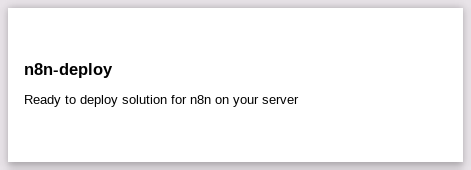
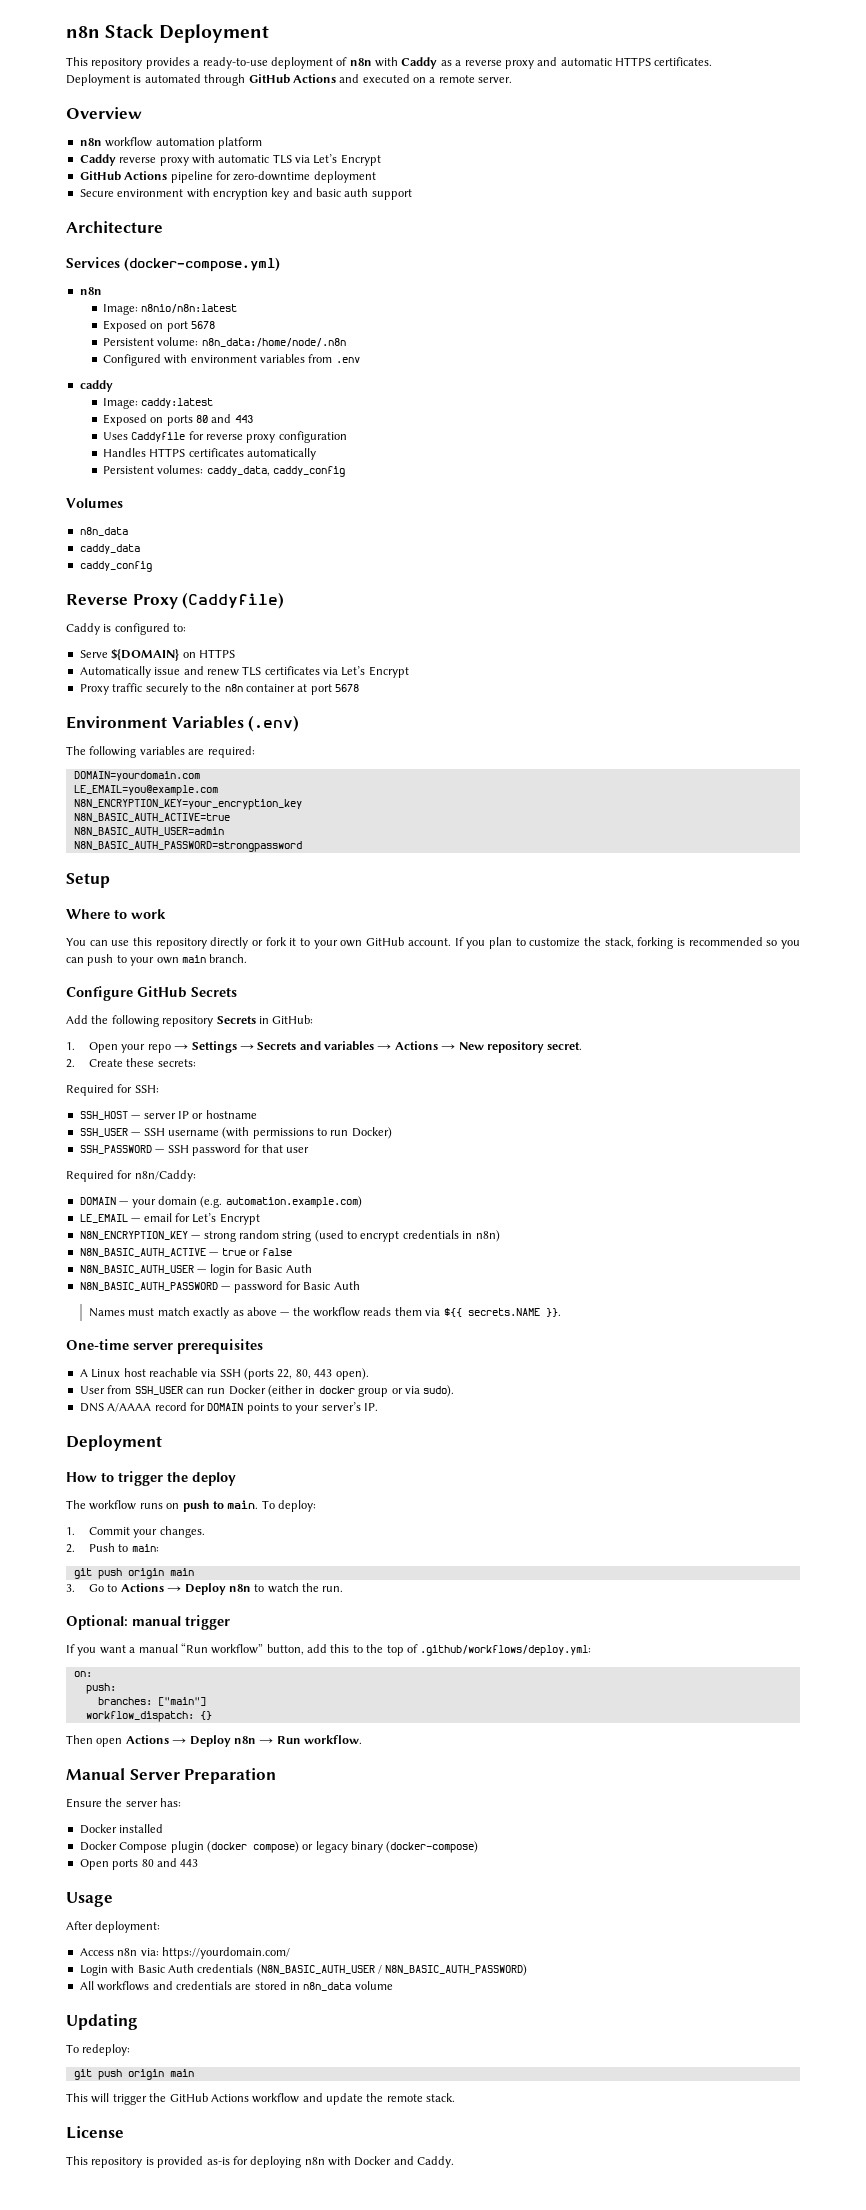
- n8n-deploy
- Ready to deploy solution for n8n on your server
+ n8n Stack Deployment
+ This repository provides a ready-to-use deployment of n8n with Caddy as a reverse proxy and automatic HTTPS certificates.
+ Deployment is automated through GitHub Actions and executed on a remote server.
+ Overview
+ n8n workflow automation platform
+ Caddy reverse proxy with automatic TLS via Let’s Encrypt
+ GitHub Actions pipeline for zero-downtime deployment
+ Secure environment with encryption key and basic auth support
+ Architecture
+ Services (docker-compose.yml)
+ n8n
+ Image: n8nio/n8n:latest
+ Exposed on port 5678
+ Persistent volume: n8n_data:/home/node/.n8n
+ Configured with environment variables from .env
+ caddy
+ Image: caddy:latest
+ Exposed on ports 80 and 443
+ Uses Caddyfile for reverse proxy configuration
+ Handles HTTPS certificates automatically
+ Persistent volumes: caddy_data, caddy_config
+ Volumes
+ n8n_data
+ caddy_data
+ caddy_config
+ Reverse Proxy (Caddyfile)
+ Caddy is configured to:
+ Serve ${DOMAIN} on HTTPS
+ Automatically issue and renew TLS certificates via Let’s Encrypt
+ Proxy traffic securely to the n8n container at port 5678
+ Environment Variables (.env)
+ The following variables are required:
+ DOMAIN=yourdomain.com
+ LE_EMAIL=you@example.com
+ N8N_ENCRYPTION_KEY=your_encryption_key
+ N8N_BASIC_AUTH_ACTIVE=true
+ N8N_BASIC_AUTH_USER=admin
+ N8N_BASIC_AUTH_PASSWORD=strongpassword
+ Setup
+ Where to work
+ You can use this repository directly or fork it to your own GitHub account. If you plan to customize the stack, forking is recommended so you can push to your own main branch.
+ Configure GitHub Secrets
+ Add the following repository Secrets in GitHub:
+ 1. Open your repo → Settings → Secrets and variables → Actions → New repository secret.
+ 2. Create these secrets:
+ Required for SSH:
+ SSH_HOST — server IP or hostname
+ SSH_USER — SSH username (with permissions to run Docker)
+ SSH_PASSWORD — SSH password for that user
+ Required for n8n/Caddy:
+ DOMAIN — your domain (e.g. automation.example.com)
+ LE_EMAIL — email for Let’s Encrypt
+ N8N_ENCRYPTION_KEY — strong random string (used to encrypt credentials in n8n)
+ N8N_BASIC_AUTH_ACTIVE — true or false
+ N8N_BASIC_AUTH_USER — login for Basic Auth
+ N8N_BASIC_AUTH_PASSWORD — password for Basic Auth
+ Names must match exactly as above — the workflow reads them via ${{ secrets.NAME }}.
+ One-time server prerequisites
+ A Linux host reachable via SSH (ports 22, 80, 443 open).
+ User from SSH_USER can run Docker (either in docker group or via sudo).
+ DNS A/AAAA record for DOMAIN points to your server’s IP.
+ Deployment
+ How to trigger the deploy
+ The workflow runs on push to main. To deploy:
+ 1. Commit your changes.
+ 2. Push to main:
+ git push origin main
+ 3. Go to Actions → Deploy n8n to watch the run.
+ Optional: manual trigger
+ If you want a manual “Run workflow” button, add this to the top of .github/workflows/deploy.yml:
+ on:
+ push:
+ branches: ["main"]
+ workflow_dispatch: {}
+ Then open Actions → Deploy n8n → Run workflow.
+ Manual Server Preparation
+ Ensure the server has:
+ Docker installed
+ Docker Compose plugin (docker compose) or legacy binary (docker-compose)
+ Open ports 80 and 443
+ Usage
+ After deployment:
+ Access n8n via: https://yourdomain.com/
+ Login with Basic Auth credentials (N8N_BASIC_AUTH_USER / N8N_BASIC_AUTH_PASSWORD)
+ All workflows and credentials are stored in n8n_data volume
+ Updating
+ To redeploy:
+ git push origin main
+ This will trigger the GitHub Actions workflow and update the remote stack.
+ License
+ This repository is provided as-is for deploying n8n with Docker and Caddy.

